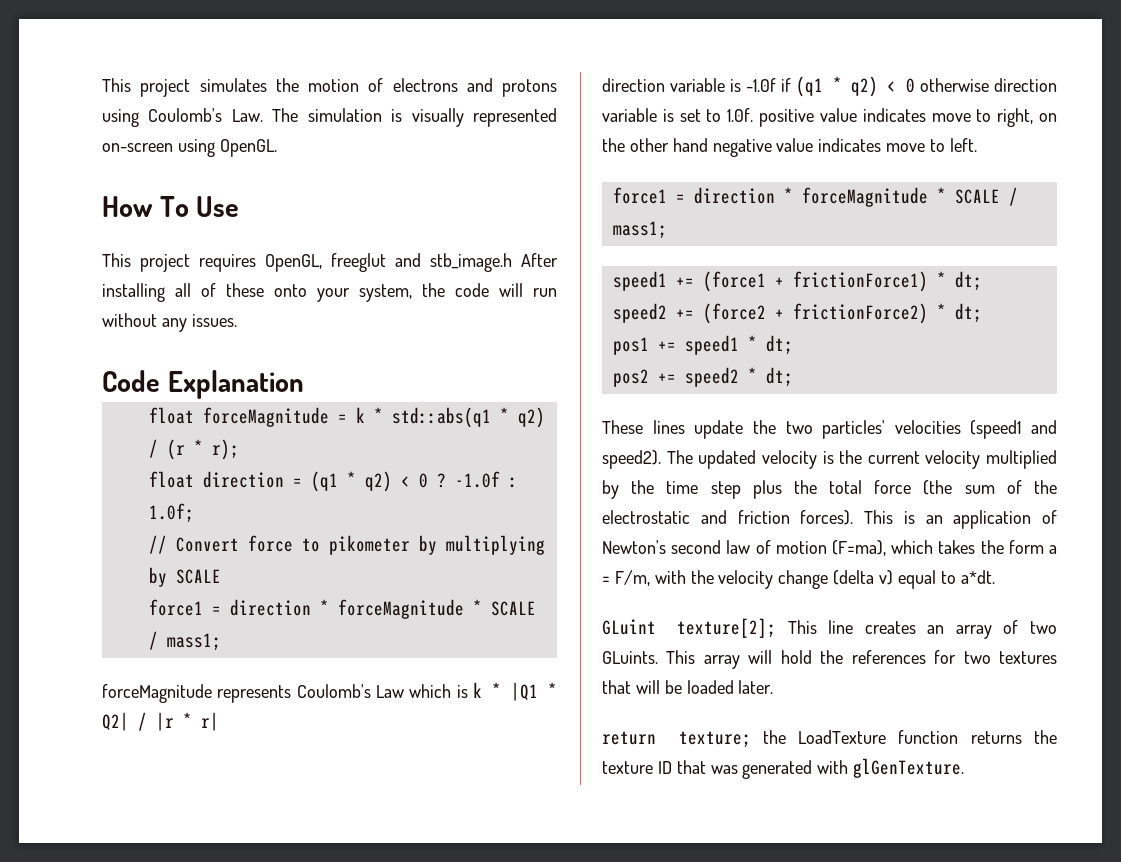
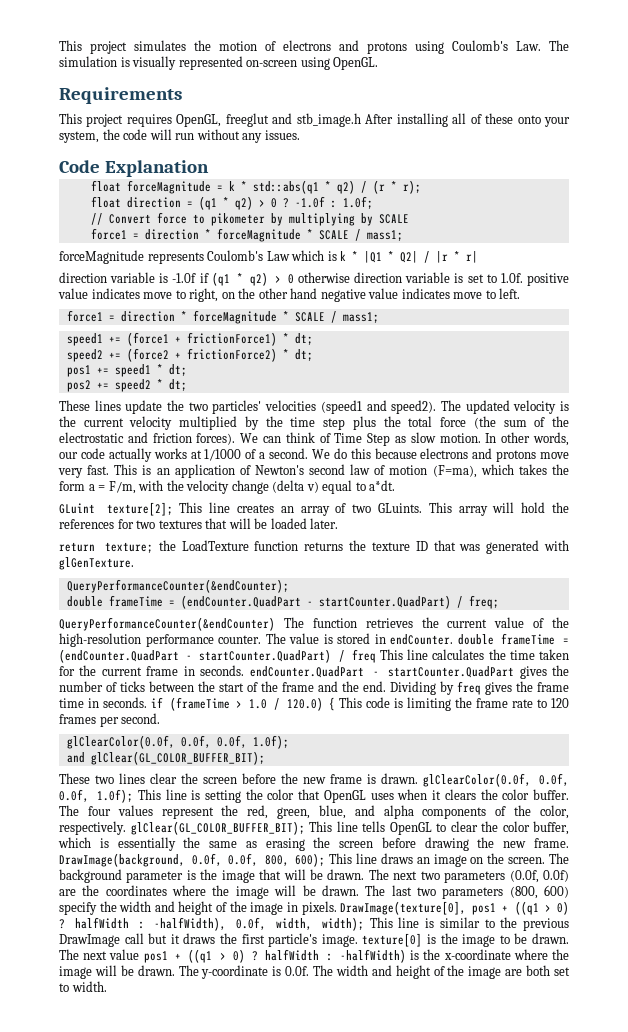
- How To Use
+ Requirements
- float direction = (q1 * q2) < 0 ?
+ float direction = (q1 * q2) > 0 ?
- direction variable is -1.0f if (q1 * q2) < 0 otherwise direction variable is set to 1.0f. positive value indicates move to right, on the other hand negative value indicates move to left.
+ direction variable is -1.0f if (q1 * q2) > 0 otherwise direction variable is set to 1.0f. positive value indicates move to right, on the other hand negative value indicates move to left.
+ We can think of Time Step as slow motion. In other words, our code actually works at 1/1000 of a second. We do this because electrons and protons move very fast.
+ QueryPerformanceCounter(&endCounter);
+ double frameTime = (endCounter.QuadPart - startCounter.QuadPart) / freq;
+ QueryPerformanceCounter(&endCounter) The function retrieves the current value of the high-resolution performance counter. The value is stored in endCounter. double frameTime = (endCounter.QuadPart - startCounter.QuadPart) / freq This line calculates the time taken for the current frame in seconds. endCounter.QuadPart - startCounter.QuadPart gives the number of ticks between the start of the frame and the end. Dividing by freq gives the frame time in seconds. if (frameTime > 1.0 / 120.0) { This code is limiting the frame rate to 120 frames per second.
+ glClearColor(0.0f, 0.0f, 0.0f, 1.0f);
+ and glClear(GL_COLOR_BUFFER_BIT);
+ These two lines clear the screen before the new frame is drawn. glClearColor(0.0f, 0.0f, 0.0f, 1.0f); This line is setting the color that OpenGL uses when it clears the color buffer. The four values represent the red, green, blue, and alpha components of the color, respectively. glClear(GL_COLOR_BUFFER_BIT); This line tells OpenGL to clear the color buffer, which is essentially the same as erasing the screen before drawing the new frame. DrawImage(background, 0.0f, 0.0f, 800, 600); This line draws an image on the screen. The background parameter is the image that will be drawn. The next two parameters (0.0f, 0.0f) are the coordinates where the image will be drawn. The last two parameters (800, 600) specify the width and height of the image in pixels. DrawImage(texture[0], pos1 + ((q1 > 0) ? halfWidth : -halfWidth), 0.0f, width, width); This line is similar to the previous DrawImage call but it draws the first particle's image. texture[0] is the image to be drawn. The next value pos1 + ((q1 > 0) ? halfWidth : -halfWidth) is the x-coordinate where the image will be drawn. The y-coordinate is 0.0f. The width and height of the image are both set to width.

